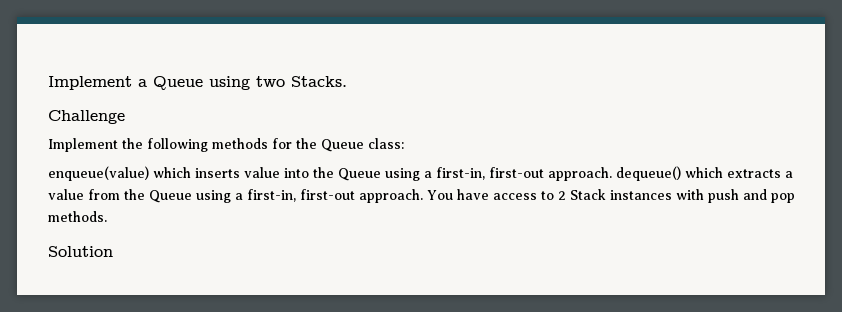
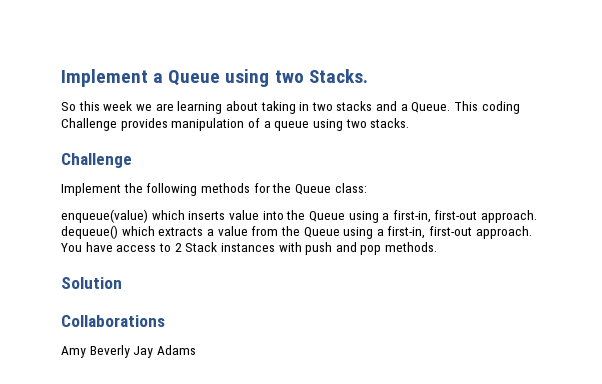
+ So this week we are learning about taking in two stacks and a Queue. This coding Challenge provides manipulation of a queue using two stacks.
+ Collaborations
+ Amy Beverly Jay Adams

